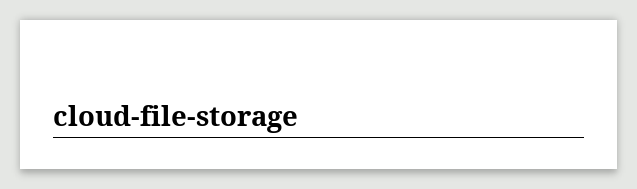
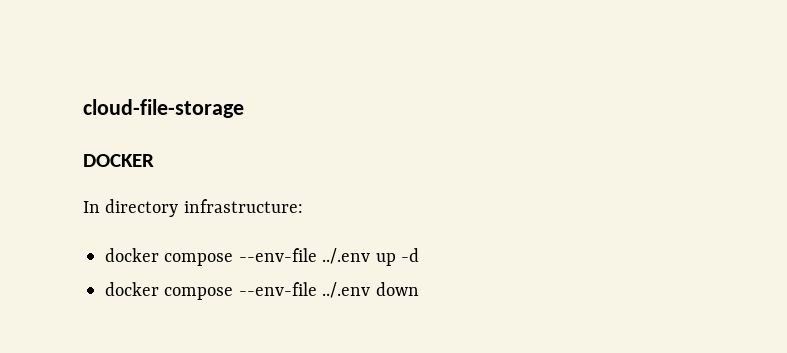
+ DOCKER
+ In directory infrastructure:
+ docker compose --env-file ../.env up -d
+ docker compose --env-file ../.env down

